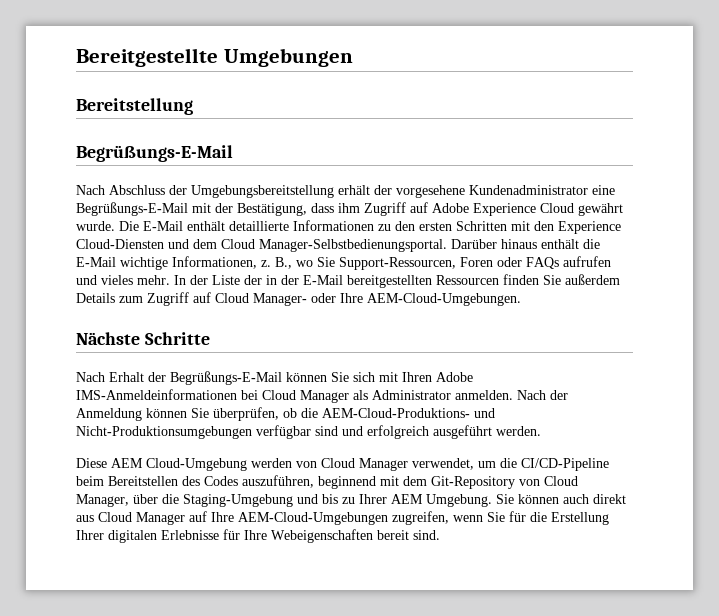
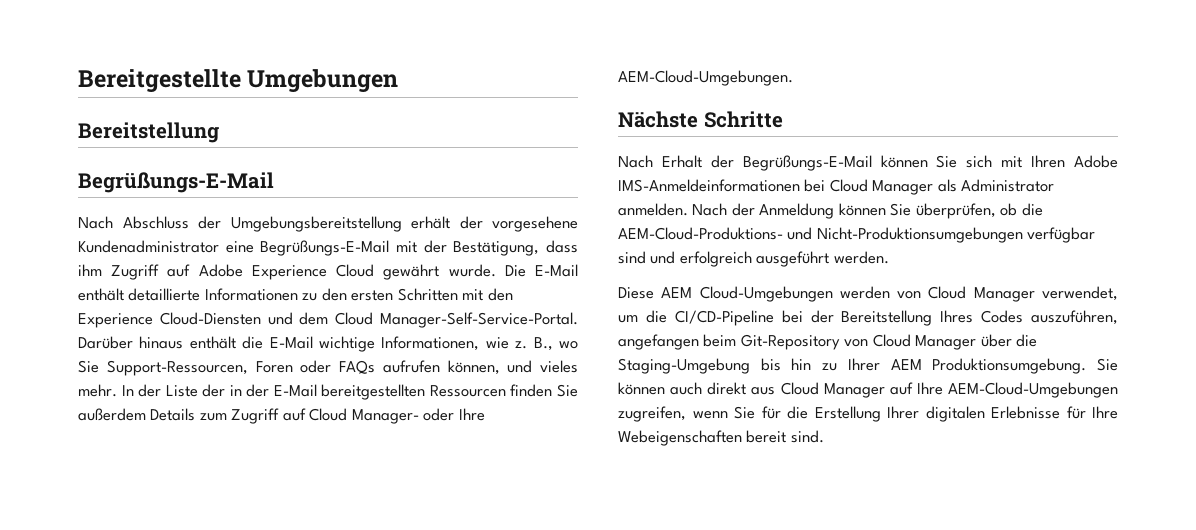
- Die E-Mail enthält detaillierte Informationen zu den ersten Schritten mit den Experience Cloud-Diensten und dem Cloud Manager-Selbstbedienungsportal.
+ Die E-Mail enthält detaillierte Informationen zu den ersten Schritten mit den Experience Cloud-Diensten und dem Cloud Manager-Self-Service-Portal.
- Darüber hinaus enthält die E-Mail wichtige Informationen, z.
+ Darüber hinaus enthält die E-Mail wichtige Informationen, wie z.
- B., wo Sie Support-Ressourcen, Foren oder FAQs aufrufen und vieles mehr.
+ B., wo Sie Support-Ressourcen, Foren oder FAQs aufrufen können, und vieles mehr.
- Diese AEM Cloud-Umgebung werden von Cloud Manager verwendet, um die CI/CD-Pipeline beim Bereitstellen des Codes auszuführen, beginnend mit dem Git-Repository von Cloud Manager, über die Staging-Umgebung und bis zu Ihrer AEM Umgebung.
+ Diese AEM Cloud-Umgebungen werden von Cloud Manager verwendet, um die CI/CD-Pipeline bei der Bereitstellung Ihres Codes auszuführen, angefangen beim Git-Repository von Cloud Manager über die Staging-Umgebung bis hin zu Ihrer AEM Produktionsumgebung.

